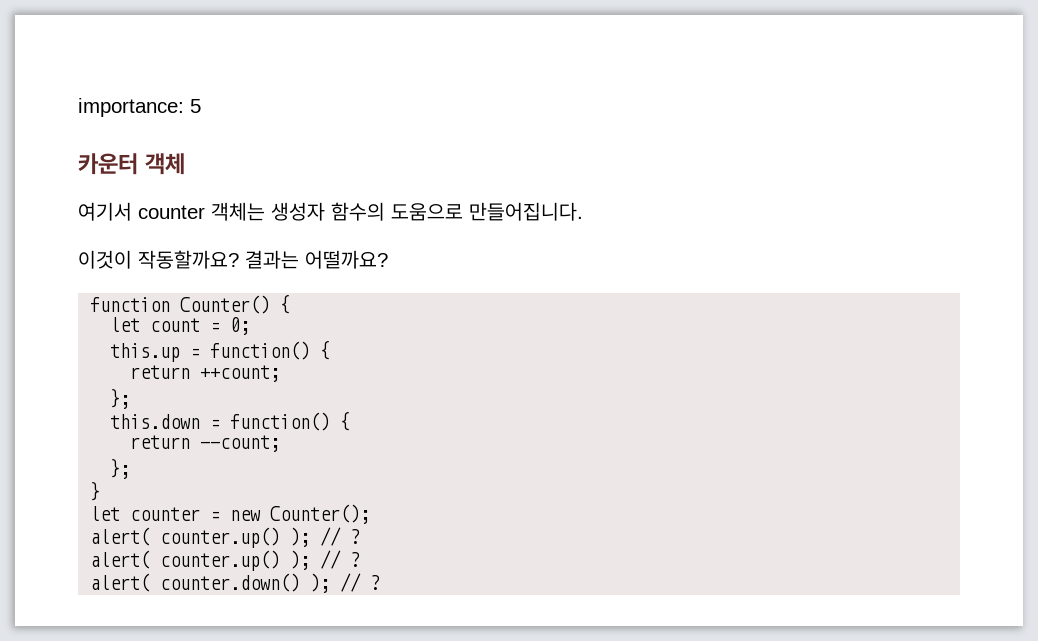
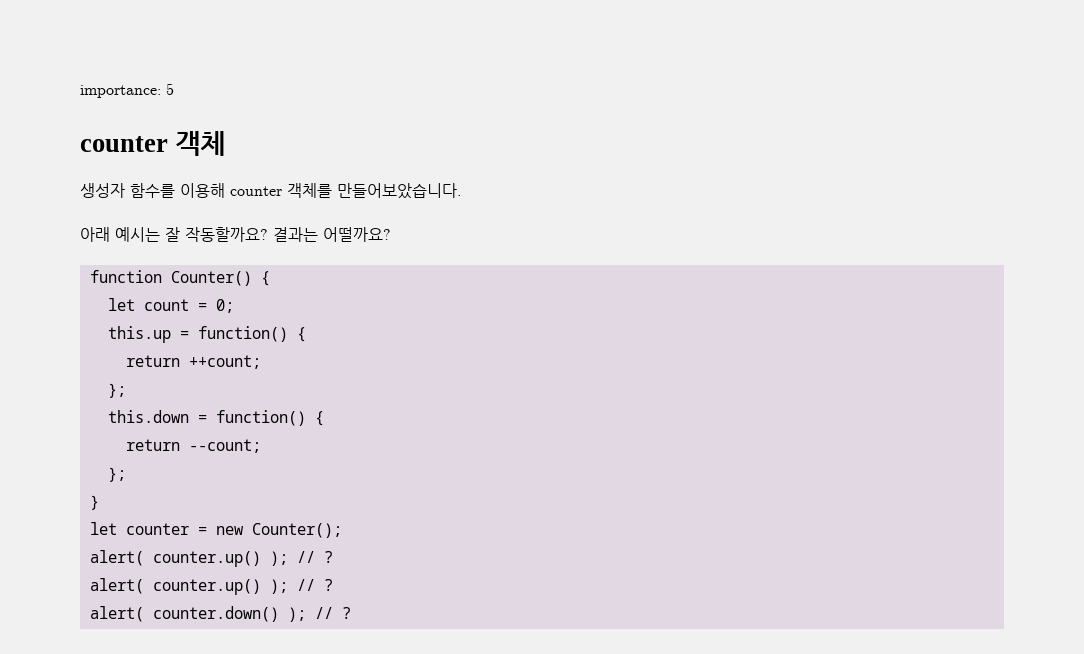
- 카운터 객체
+ counter 객체
- 여기서 counter 객체는 생성자 함수의 도움으로 만들어집니다.
- 이것이 작동할까요?
+ 생성자 함수를 이용해 counter 객체를 만들어보았습니다.
+ 아래 예시는 잘 작동할까요?

